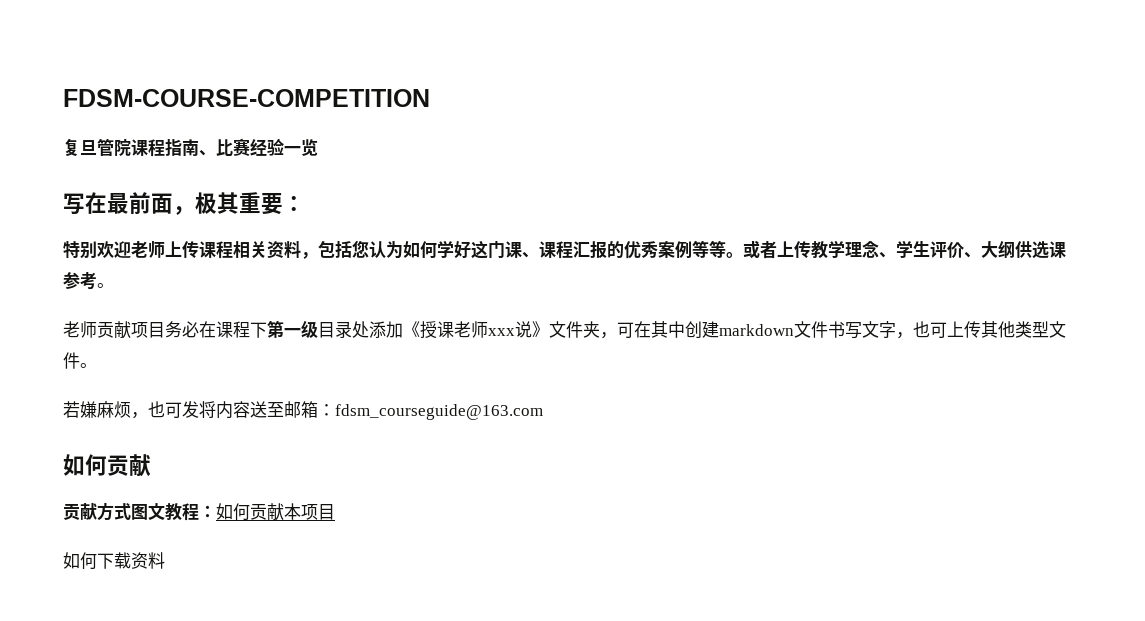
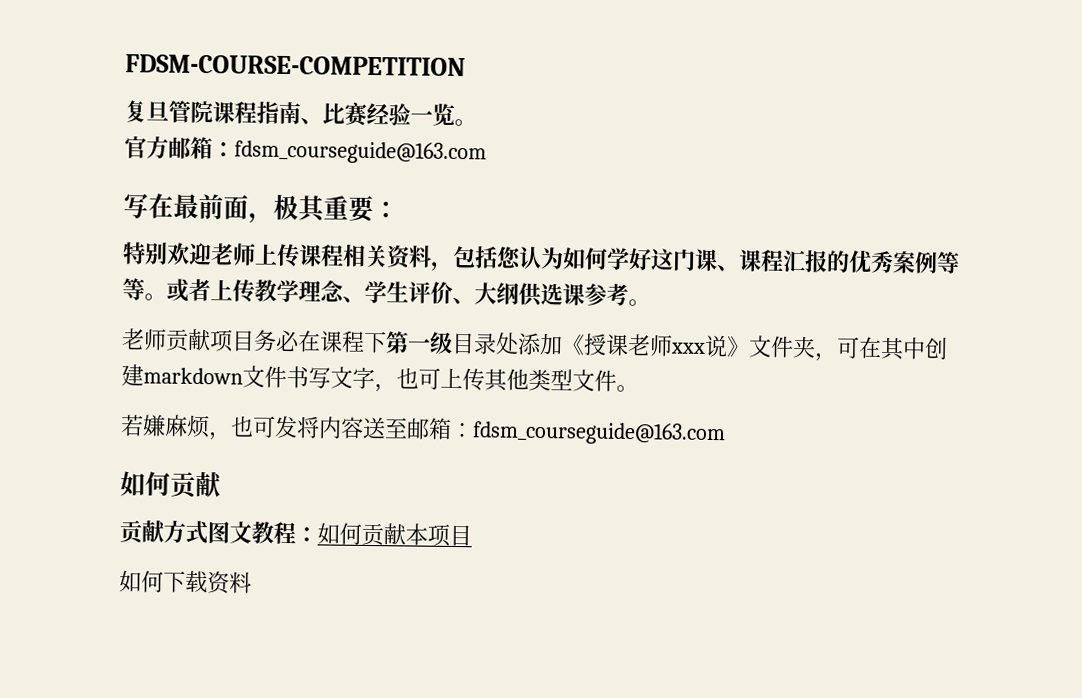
- 复旦管院课程指南、比赛经验一览
+ 复旦管院课程指南、比赛经验一览。
+ 官方邮箱：fdsm_courseguide@163.com

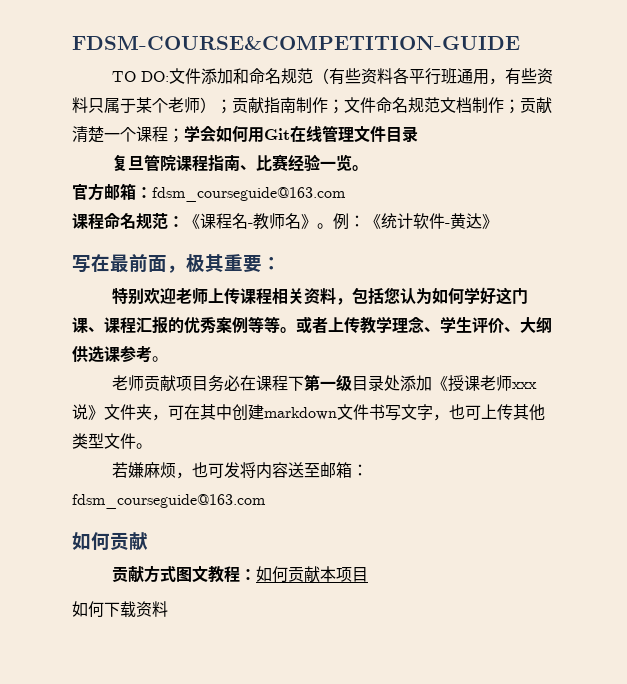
- FDSM-COURSE-COMPETITION
+ FDSM-COURSE&COMPETITION-GUIDE
+ TO DO:文件添加和命名规范（有些资料各平行班通用，有些资料只属于某个老师）；贡献指南制作；文件命名规范文档制作；贡献清楚一个课程；学会如何用Git在线管理文件目录
+ 课程命名规范：《课程名-教师名》。例：《统计软件-黄达》

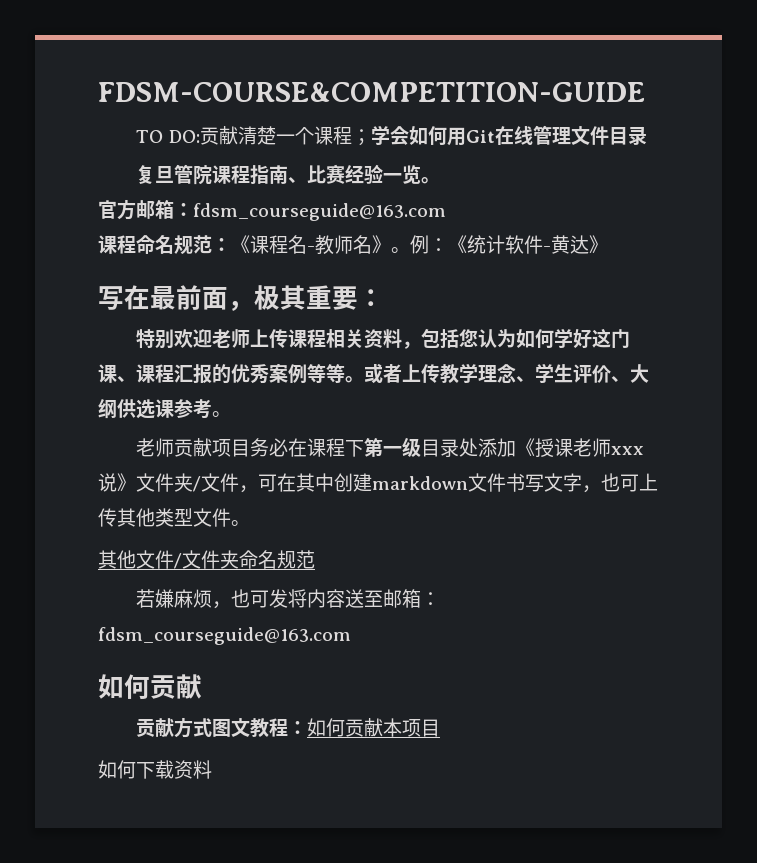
- TO DO:文件添加和命名规范（有些资料各平行班通用，有些资料只属于某个老师）；贡献指南制作；文件命名规范文档制作；贡献清楚一个课程；学会如何用Git在线管理文件目录
+ TO DO:贡献清楚一个课程；学会如何用Git在线管理文件目录
- 老师贡献项目务必在课程下第一级目录处添加《授课老师xxx说》文件夹，可在其中创建markdown文件书写文字，也可上传其他类型文件。
+ 老师贡献项目务必在课程下第一级目录处添加《授课老师xxx说》文件夹/文件，可在其中创建markdown文件书写文字，也可上传其他类型文件。
+ 其他文件/文件夹命名规范

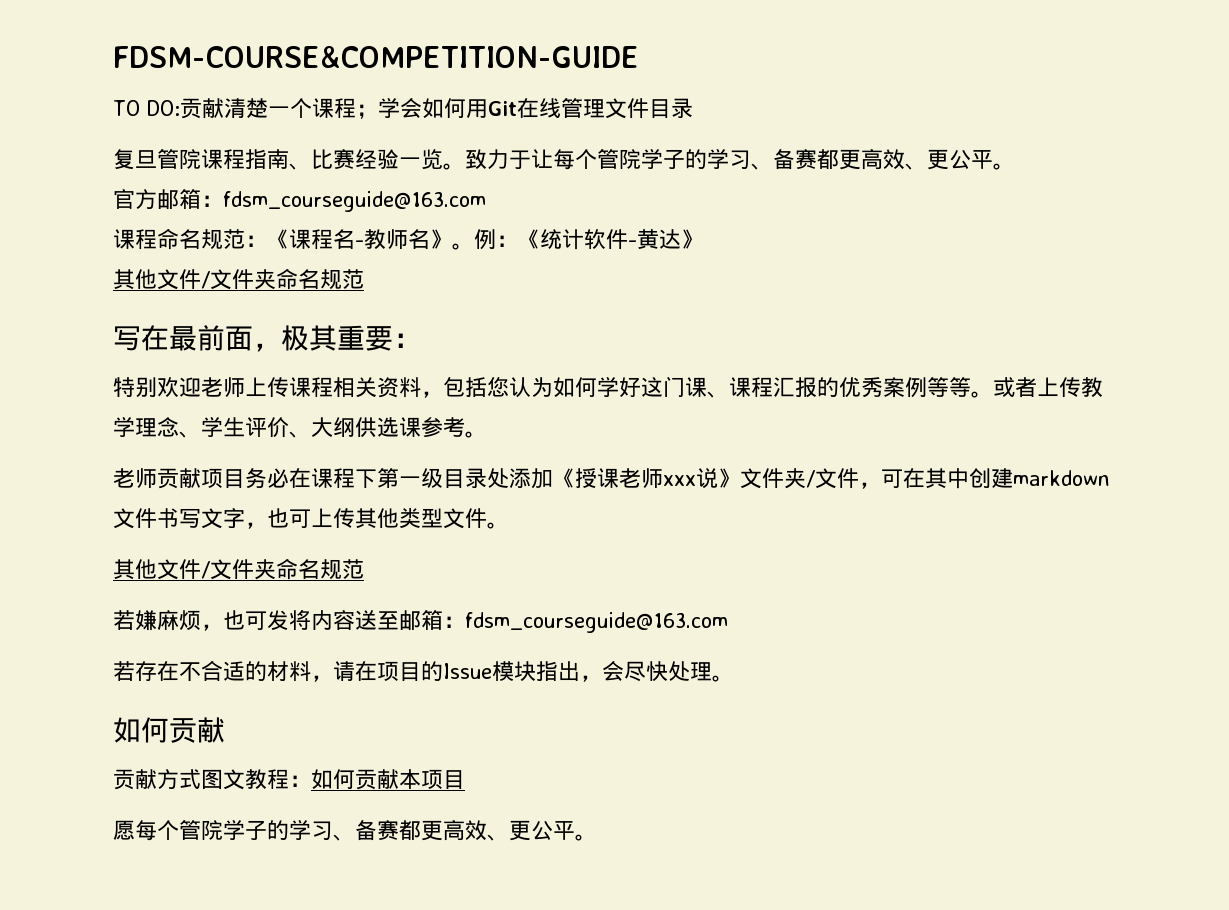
+ 致力于让每个管院学子的学习、备赛都更高效、更公平。
  例：《统计软件-黄达》
+ 其他文件/文件夹命名规范
+ 若存在不合适的材料，请在项目的Issue模块指出，会尽快处理。
- 如何下载资料
+ 愿每个管院学子的学习、备赛都更高效、更公平。

